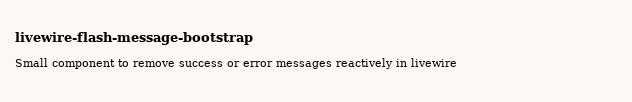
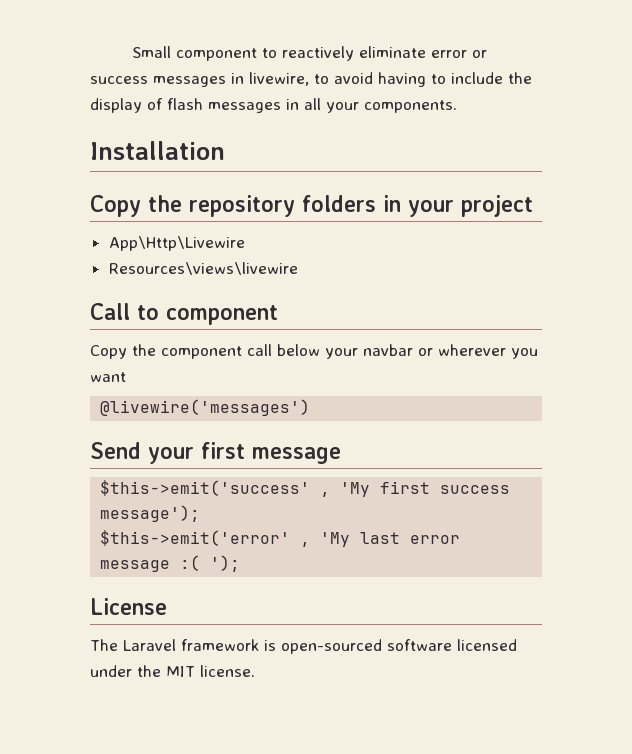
- livewire-flash-message-bootstrap
- Small component to remove success or error messages reactively in livewire
+ Small component to reactively eliminate error or success messages in livewire, to avoid having to include the display of flash messages in all your components.
+ Installation
+ Copy the repository folders in your project
+ App\Http\Livewire
+ Resources\views\livewire
+ Call to component
+ Copy the component call below your navbar or wherever you want
+ @livewire('messages')
+ Send your first message
+ $this->emit('success' , 'My first success message');
+ $this->emit('error' , 'My last error message :( ');
+ License
+ The Laravel framework is open-sourced software licensed under the MIT license.

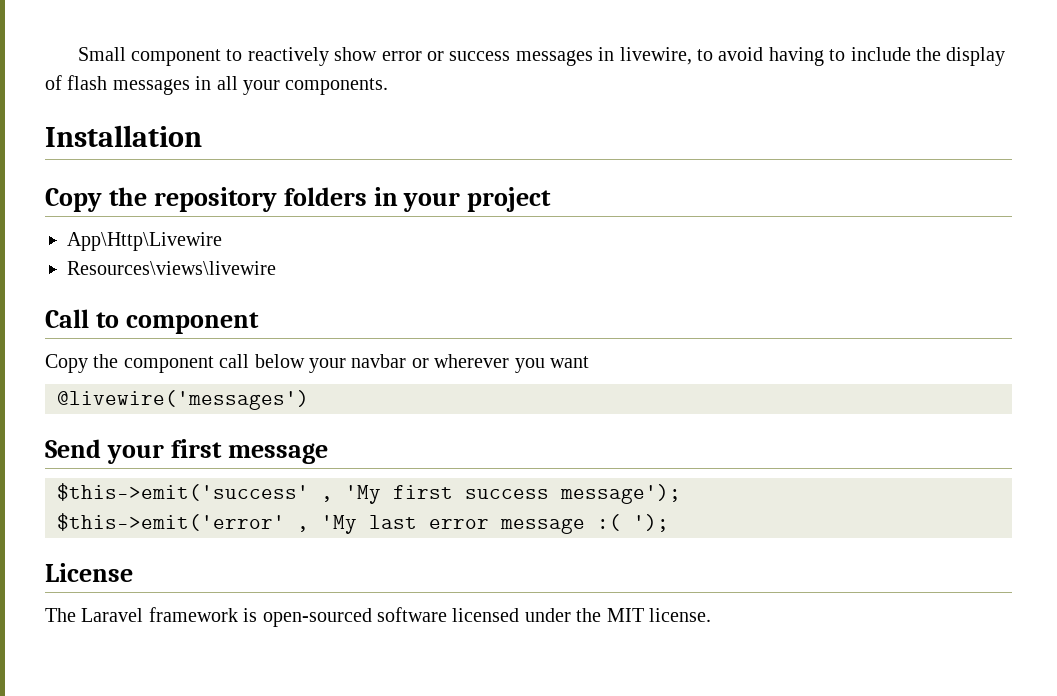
- Small component to reactively eliminate error or success messages in livewire, to avoid having to include the display of flash messages in all your components.
+ Small component to reactively show error or success messages in livewire, to avoid having to include the display of flash messages in all your components.

